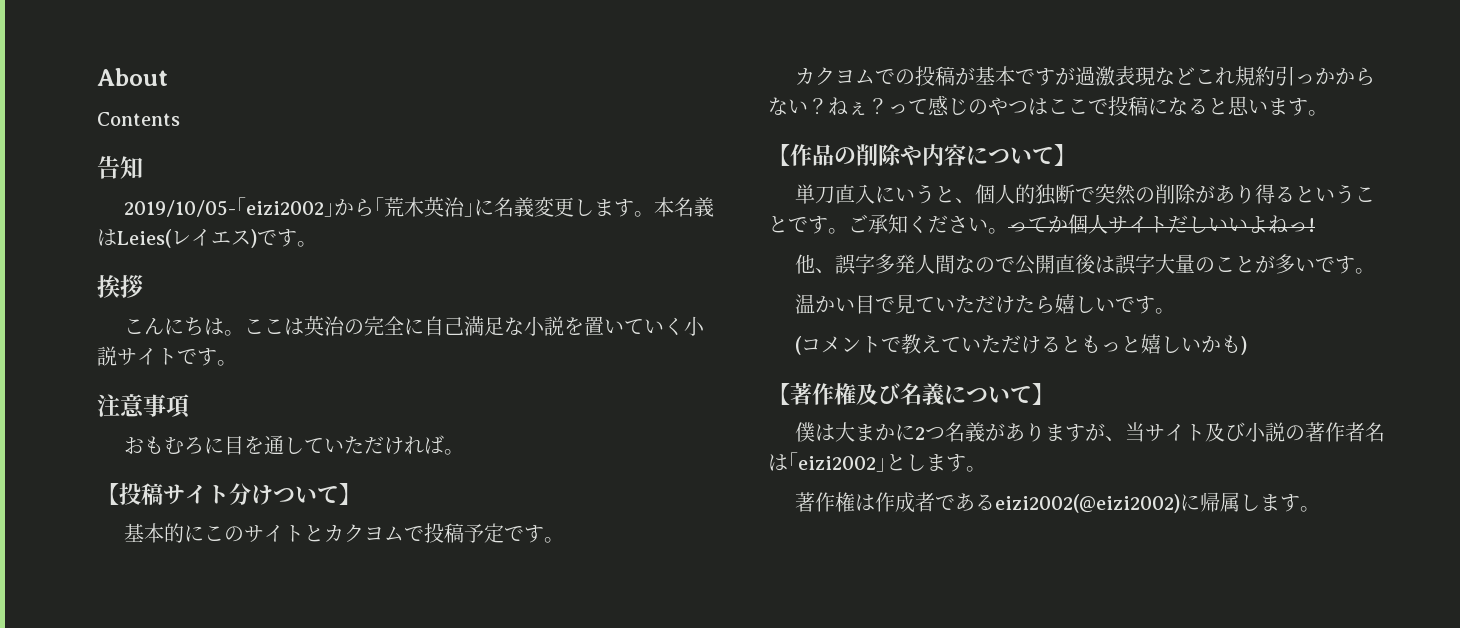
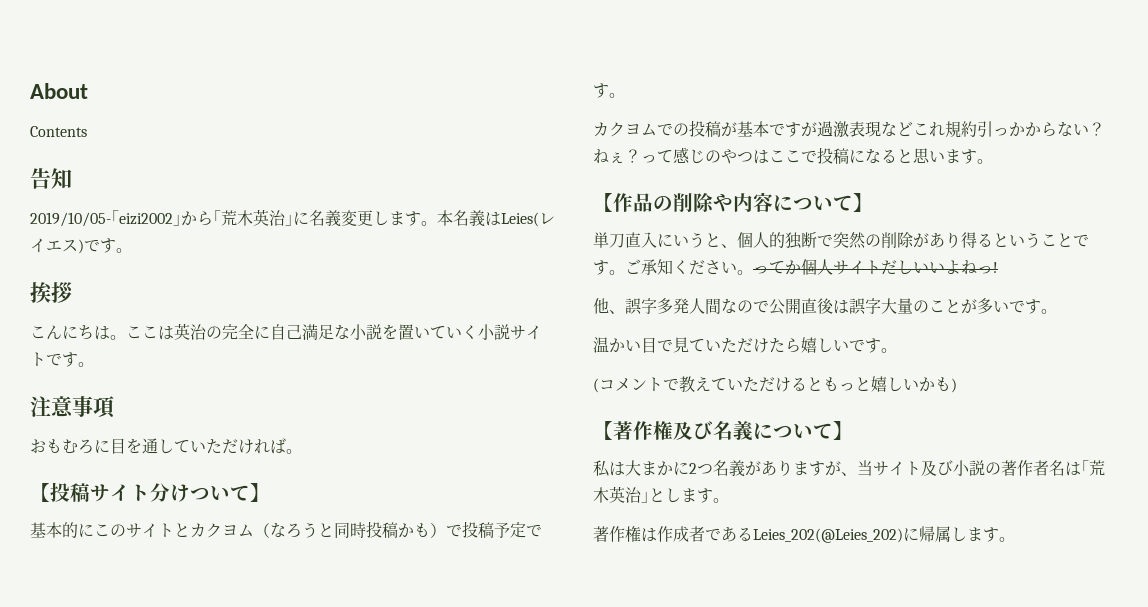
- 基本的にこのサイトとカクヨムで投稿予定です。
+ 基本的にこのサイトとカクヨム（なろうと同時投稿かも）で投稿予定です。
- 僕は大まかに2つ名義がありますが、当サイト及び小説の著作者名は｢eizi2002｣とします。
+ 私は大まかに2つ名義がありますが、当サイト及び小説の著作者名は｢荒木英治｣とします。
- 著作権は作成者であるeizi2002(@eizi2002)に帰属します。
+ 著作権は作成者であるLeies_202(@Leies_202)に帰属します。

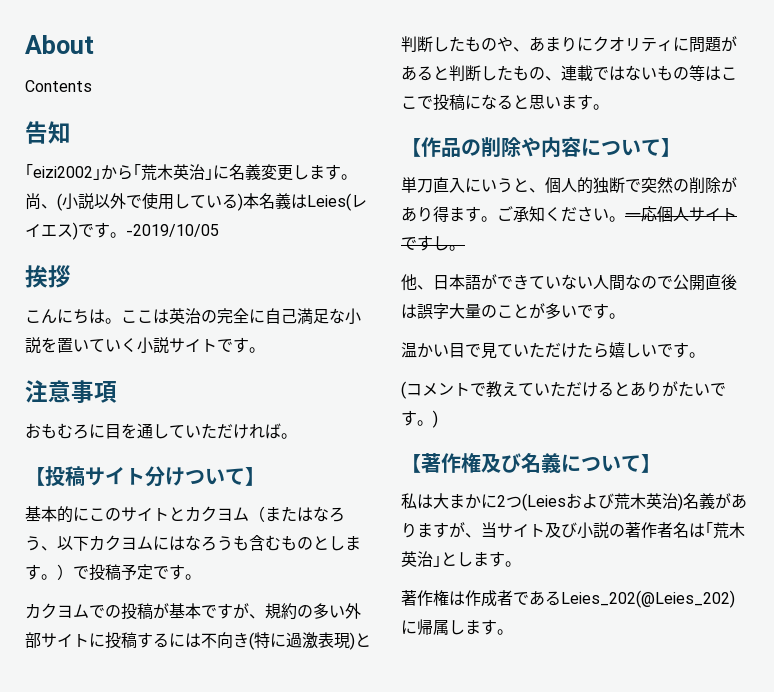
- 2019/10/05-｢eizi2002｣から｢荒木英治｣に名義変更します。
+ ｢eizi2002｣から｢荒木英治｣に名義変更します。
- 本名義はLeies(レイエス)です。
+ 尚、(小説以外で使用している)本名義はLeies(レイエス)です。-2019/10/05
- 基本的にこのサイトとカクヨム（なろうと同時投稿かも）で投稿予定です。
+ 基本的にこのサイトとカクヨム（またはなろう、以下カクヨムにはなろうも含むものとします。）で投稿予定です。
- カクヨムでの投稿が基本ですが過激表現などこれ規約引っかからない？ねぇ？って感じのやつはここで投稿になると思います。
+ カクヨムでの投稿が基本ですが、規約の多い外部サイトに投稿するには不向き(特に過激表現)と判断したものや、あまりにクオリティに問題があると判断したもの、連載ではないもの等はここで投稿になると思います。
- 単刀直入にいうと、個人的独断で突然の削除があり得るということです。
+ 単刀直入にいうと、個人的独断で突然の削除があり得ます。
- ってか個人サイトだしいいよねっ!
- 他、誤字多発人間なので公開直後は誤字大量のことが多いです。
+ 一応個人サイトですし。
+ 他、日本語ができていない人間なので公開直後は誤字大量のことが多いです。
- (コメントで教えていただけるともっと嬉しいかも)
+ (コメントで教えていただけるとありがたいです。)
- 私は大まかに2つ名義がありますが、当サイト及び小説の著作者名は｢荒木英治｣とします。
+ 私は大まかに2つ(Leiesおよび荒木英治)名義がありますが、当サイト及び小説の著作者名は｢荒木英治｣とします。

